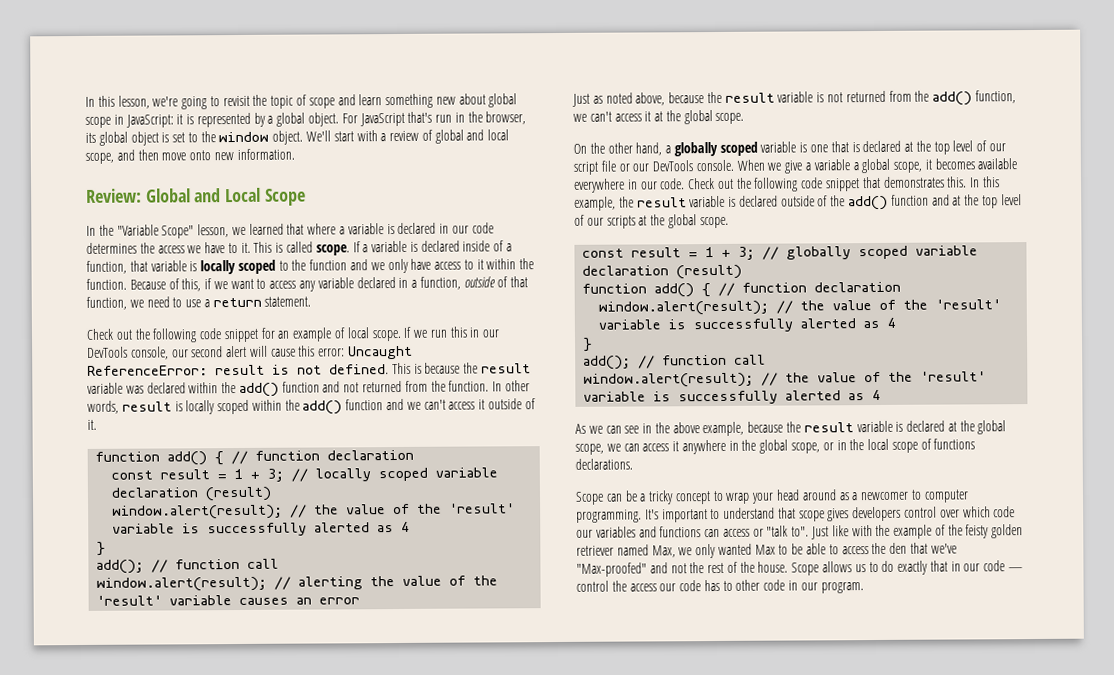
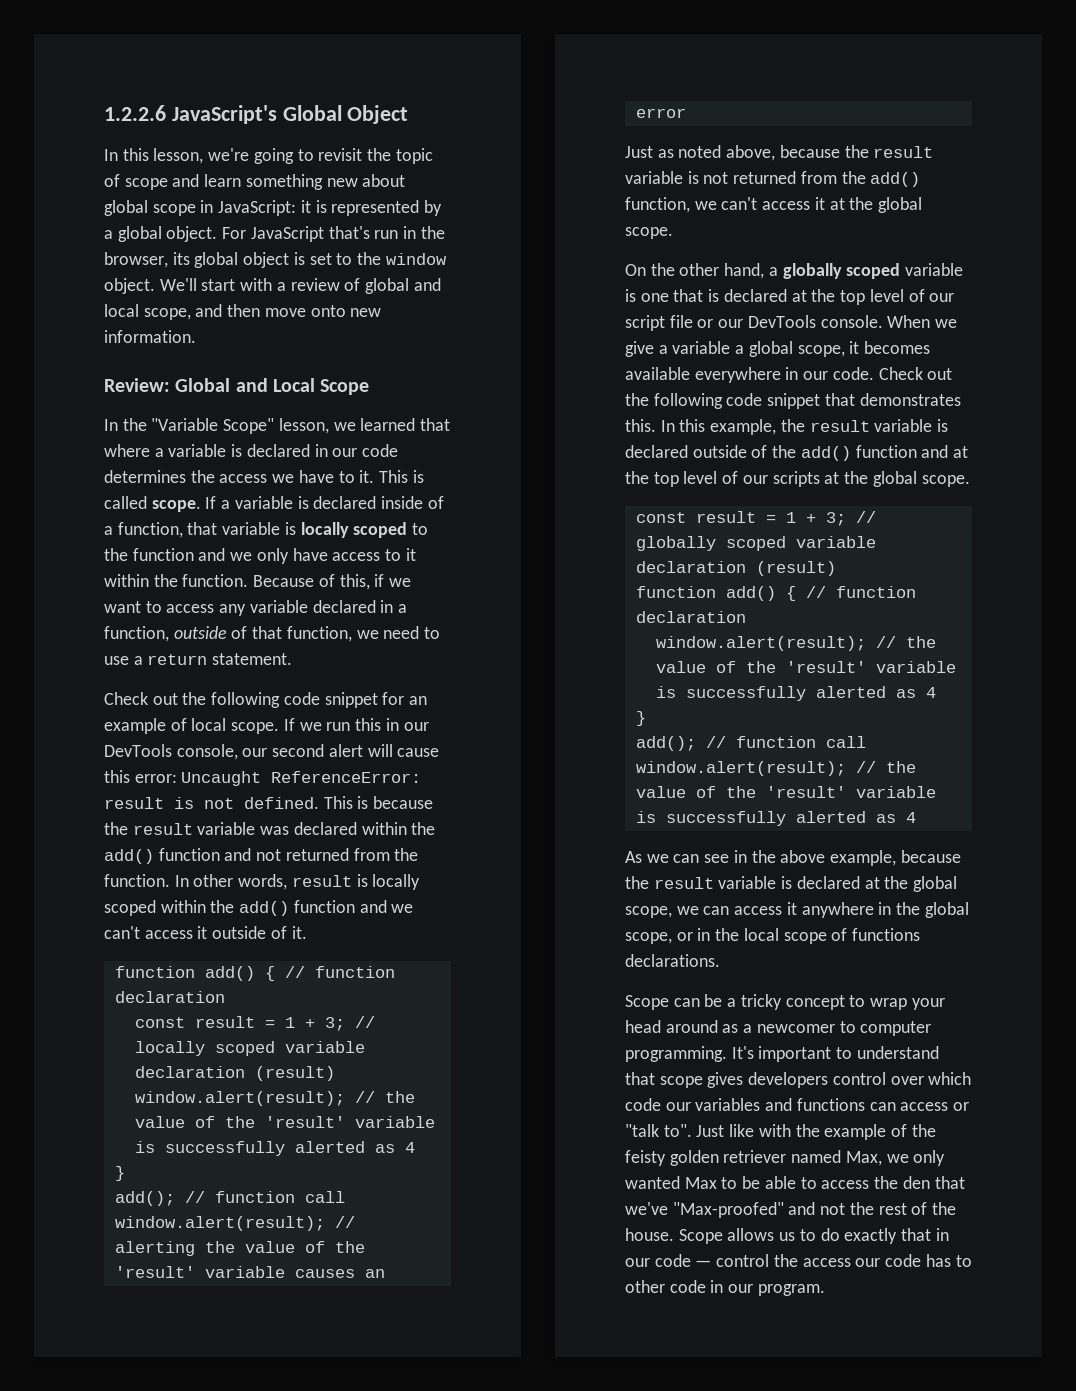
+ 1.2.2.6 JavaScript's Global Object

